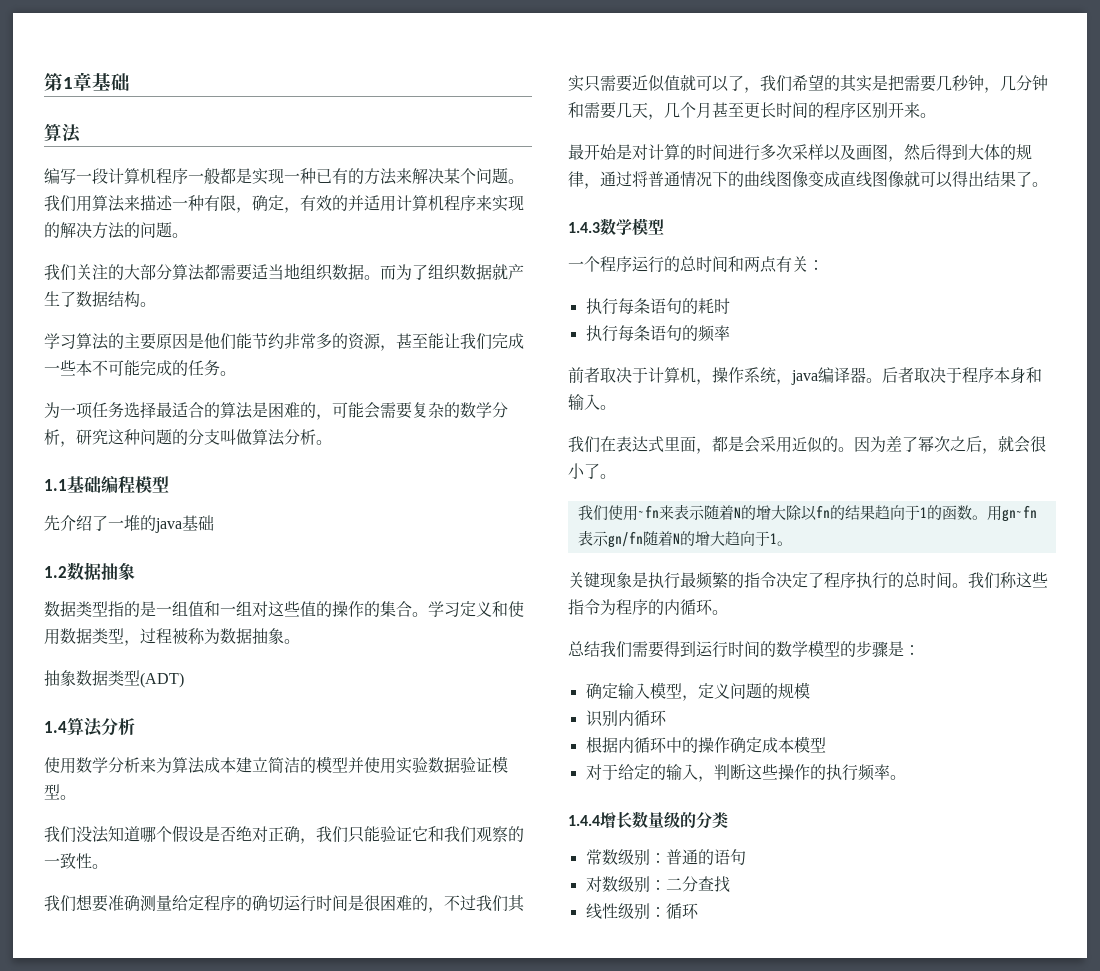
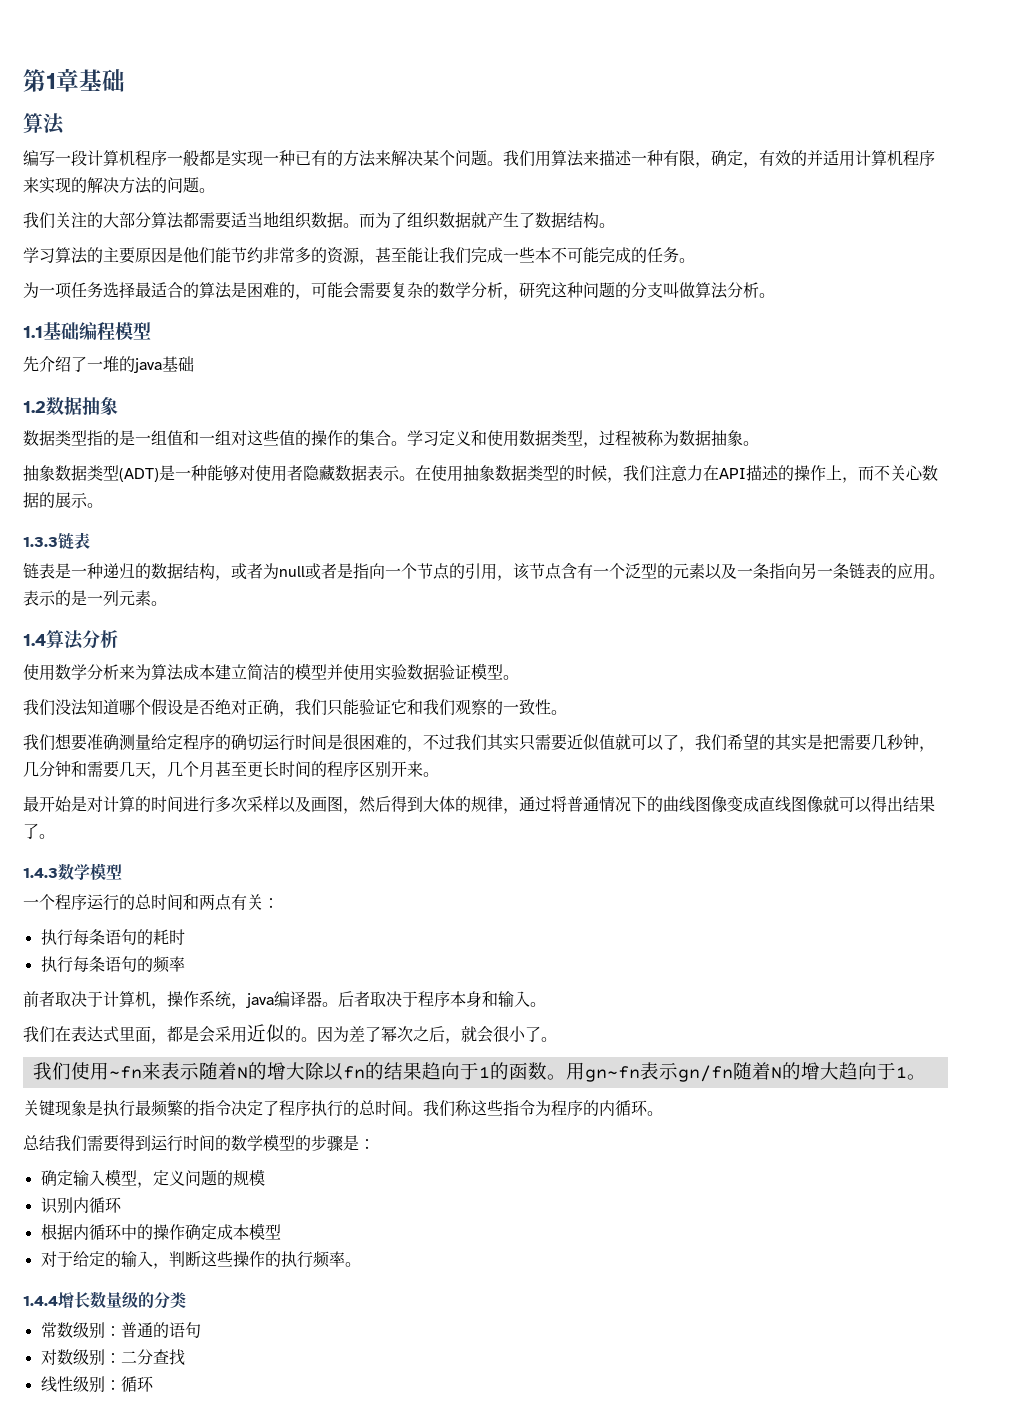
- 抽象数据类型(ADT)
+ 抽象数据类型(ADT)是一种能够对使用者隐藏数据表示。在使用抽象数据类型的时候，我们注意力在API描述的操作上，而不关心数据的展示。
+ 1.3.3链表
+ 链表是一种递归的数据结构，或者为null或者是指向一个节点的引用，该节点含有一个泛型的元素以及一条指向另一条链表的应用。表示的是一列元素。

